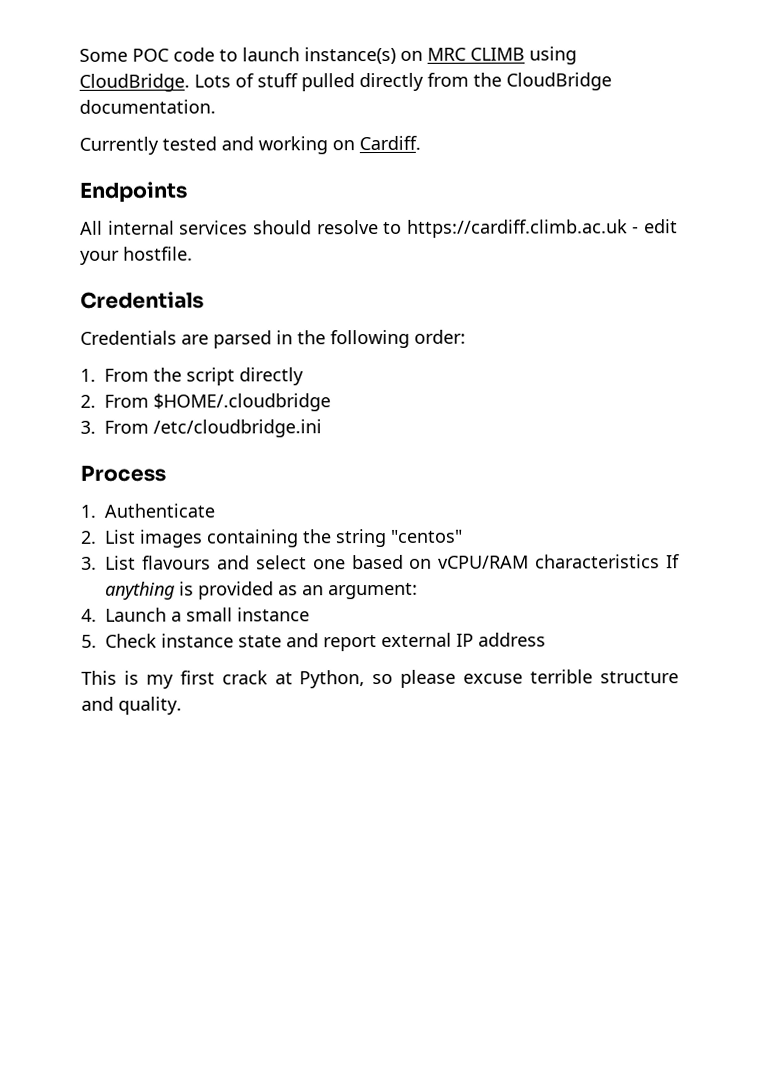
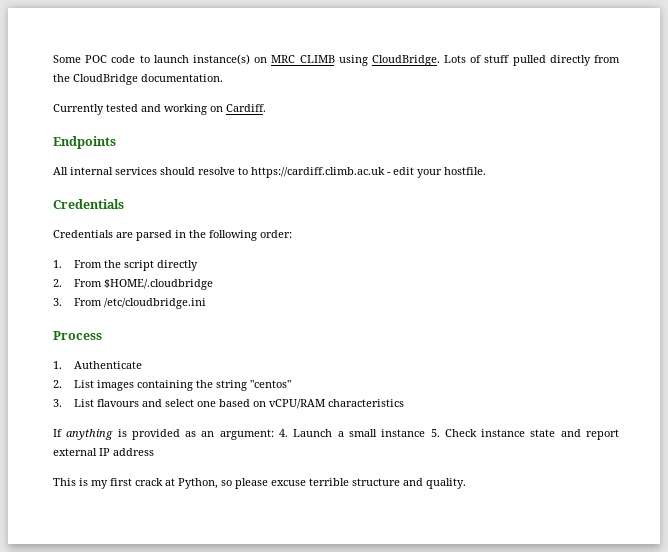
- 3. List flavours and select one based on vCPU/RAM characteristics If anything is provided as an argument:
- 4. Launch a small instance
- 5. Check instance state and report external IP address
+ 3. List flavours and select one based on vCPU/RAM characteristics
+ If anything is provided as an argument: 4. Launch a small instance 5. Check instance state and report external IP address

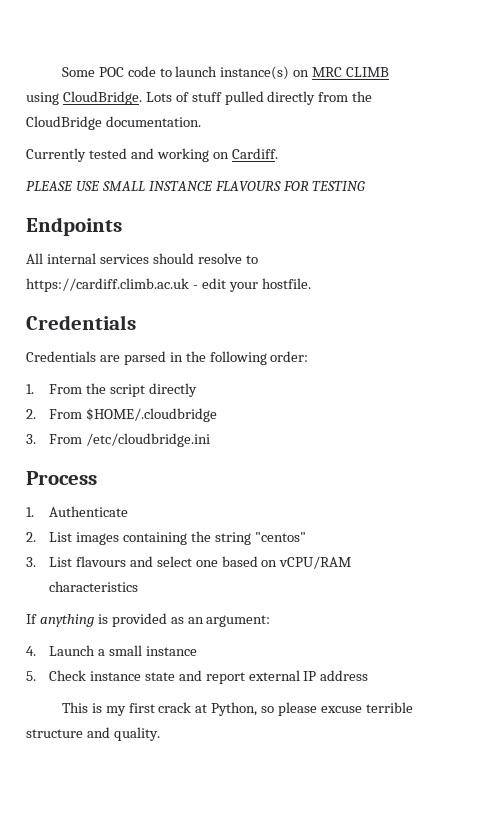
+ PLEASE USE SMALL INSTANCE FLAVOURS FOR TESTING
- If anything is provided as an argument: 4. Launch a small instance 5. Check instance state and report external IP address
+ If anything is provided as an argument:
+ 4. Launch a small instance
+ 5. Check instance state and report external IP address

